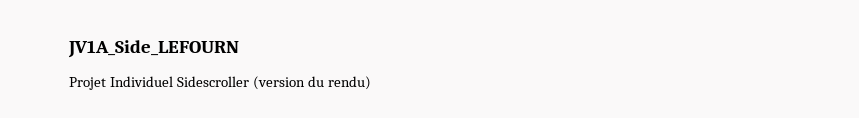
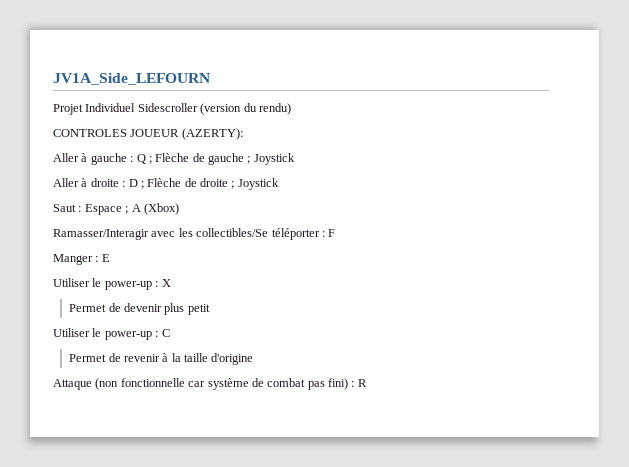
+ CONTROLES JOUEUR (AZERTY):
+ Aller à gauche : Q ; Flèche de gauche ; Joystick
+ Aller à droite : D ; Flèche de droite ; Joystick
+ Saut : Espace ; A (Xbox)
+ Ramasser/Interagir avec les collectibles/Se téléporter : F
+ Manger : E
+ Utiliser le power-up : X
+ Permet de devenir plus petit
+ Utiliser le power-up : C
+ Permet de revenir à la taille d'origine
+ Attaque (non fonctionnelle car système de combat pas fini) : R

